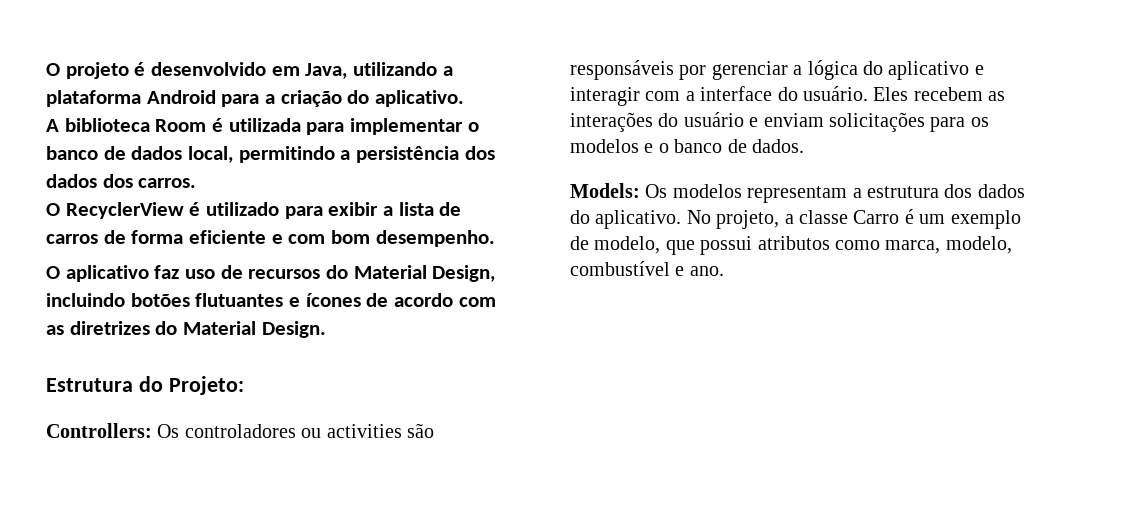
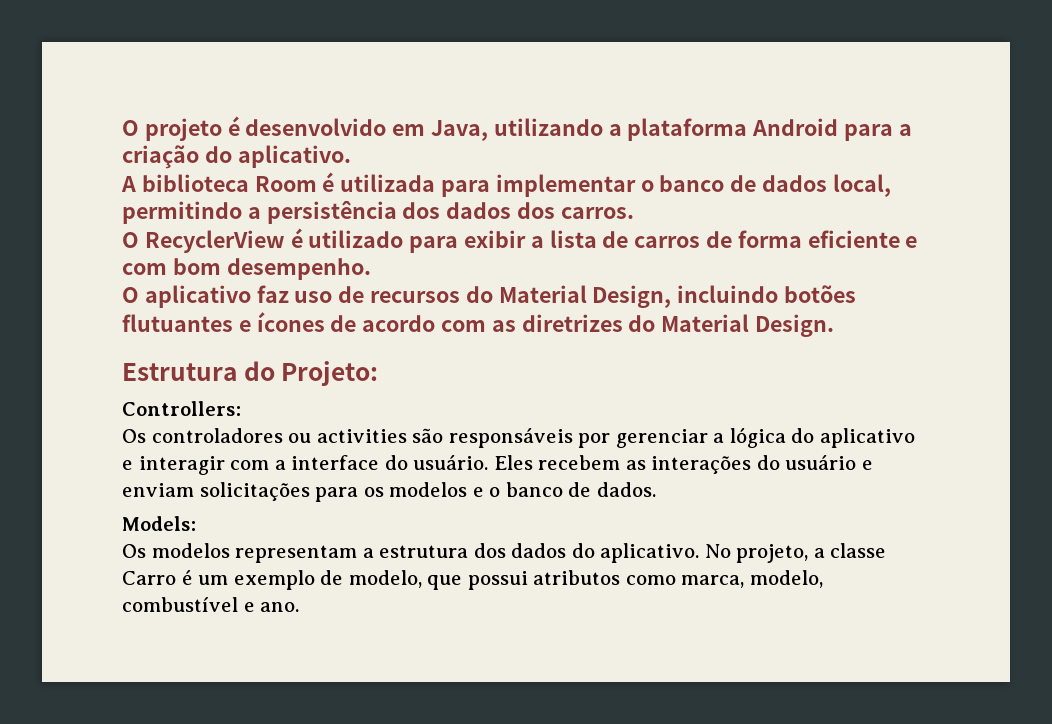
- Controllers: Os controladores ou activities são responsáveis por gerenciar a lógica do aplicativo e interagir com a interface do usuário.
+ Controllers:
+ Os controladores ou activities são responsáveis por gerenciar a lógica do aplicativo e interagir com a interface do usuário.
- Models: Os modelos representam a estrutura dos dados do aplicativo.
+ Models:
+ Os modelos representam a estrutura dos dados do aplicativo.

